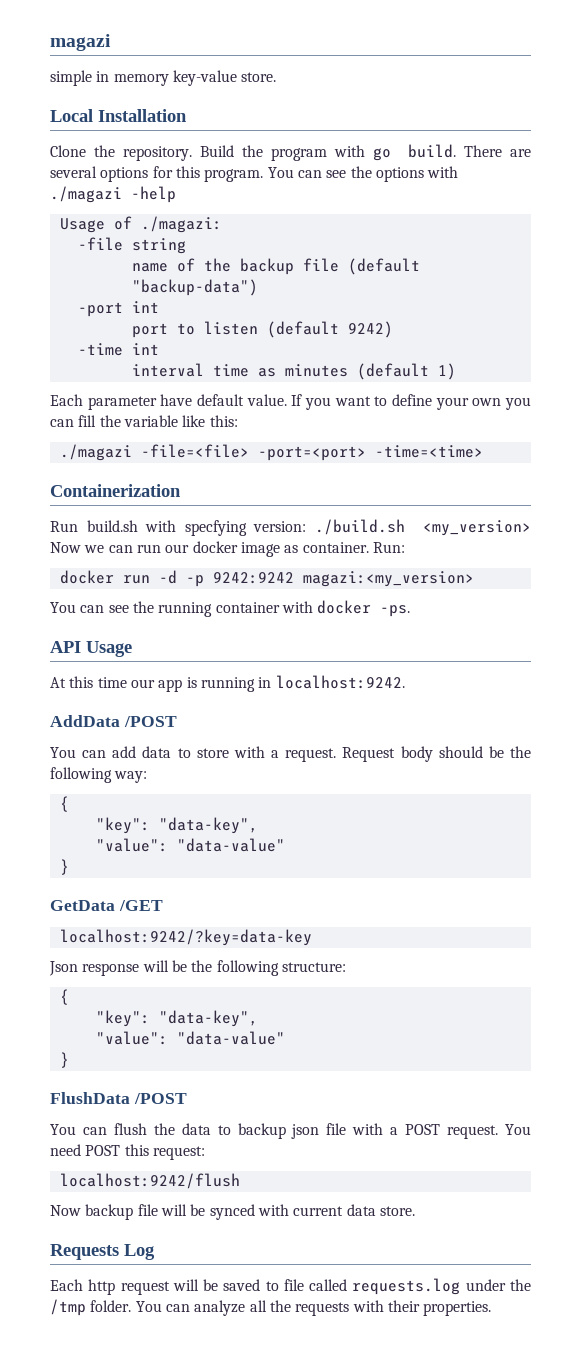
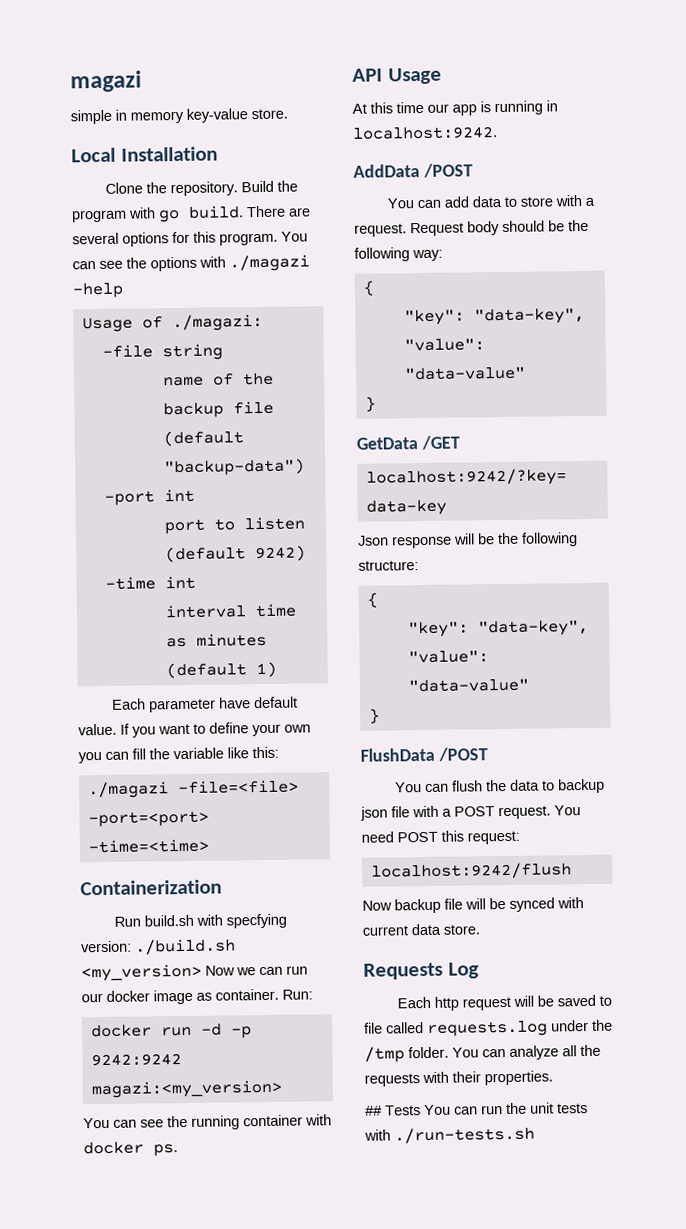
- You can see the running container with docker -ps.
+ You can see the running container with docker ps.
+ ## Tests You can run the unit tests with ./run-tests.sh

